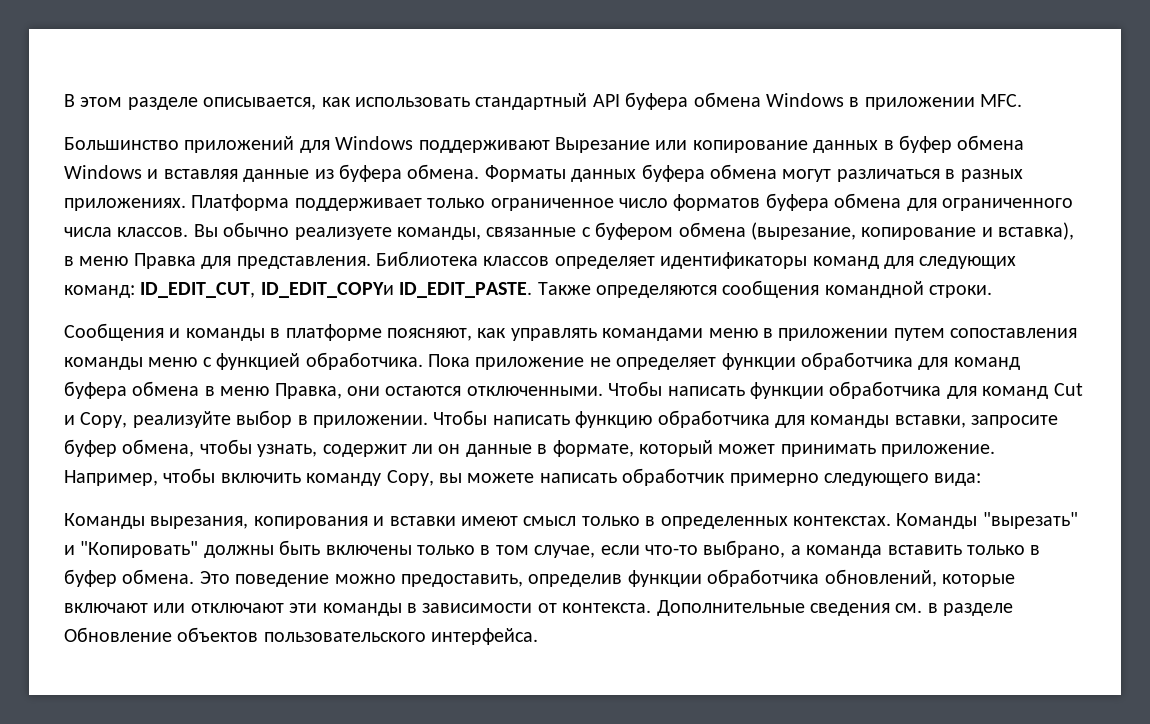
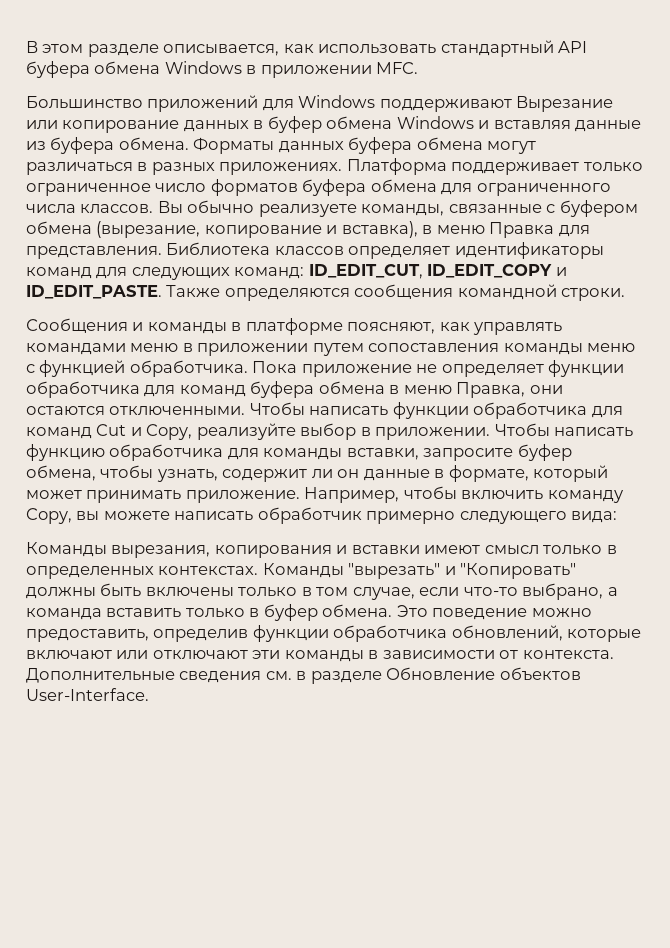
- Библиотека классов определяет идентификаторы команд для следующих команд: ID_EDIT_CUT, ID_EDIT_COPYи ID_EDIT_PASTE.
+ Библиотека классов определяет идентификаторы команд для следующих команд: ID_EDIT_CUT, ID_EDIT_COPY и ID_EDIT_PASTE.
- Дополнительные сведения см. в разделе Обновление объектов пользовательского интерфейса.
+ Дополнительные сведения см. в разделе Обновление объектов User-Interface.

